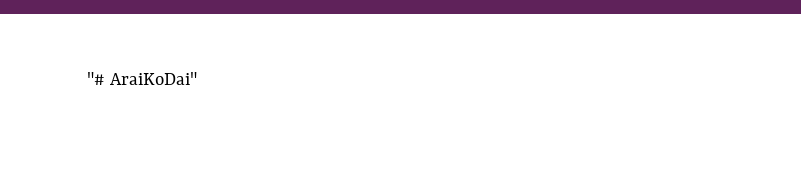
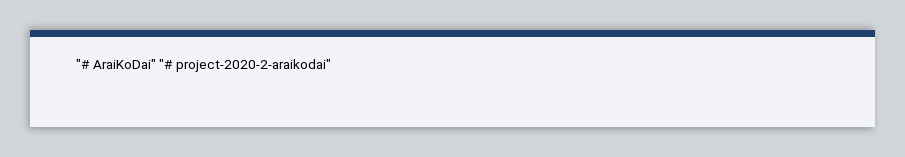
- "# AraiKoDai"
+ "# AraiKoDai" "# project-2020-2-araikodai"

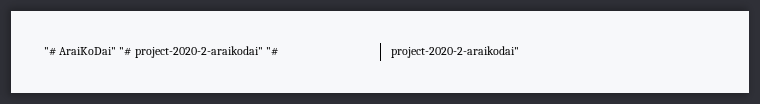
- "# AraiKoDai" "# project-2020-2-araikodai"
+ "# AraiKoDai" "# project-2020-2-araikodai" "# project-2020-2-araikodai"

